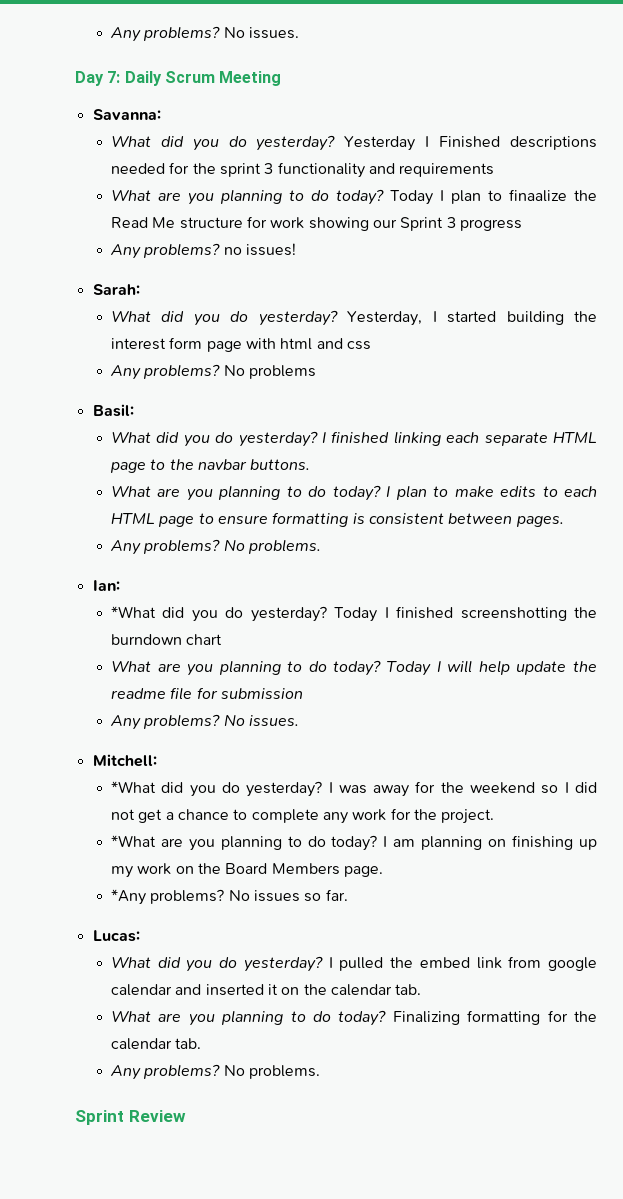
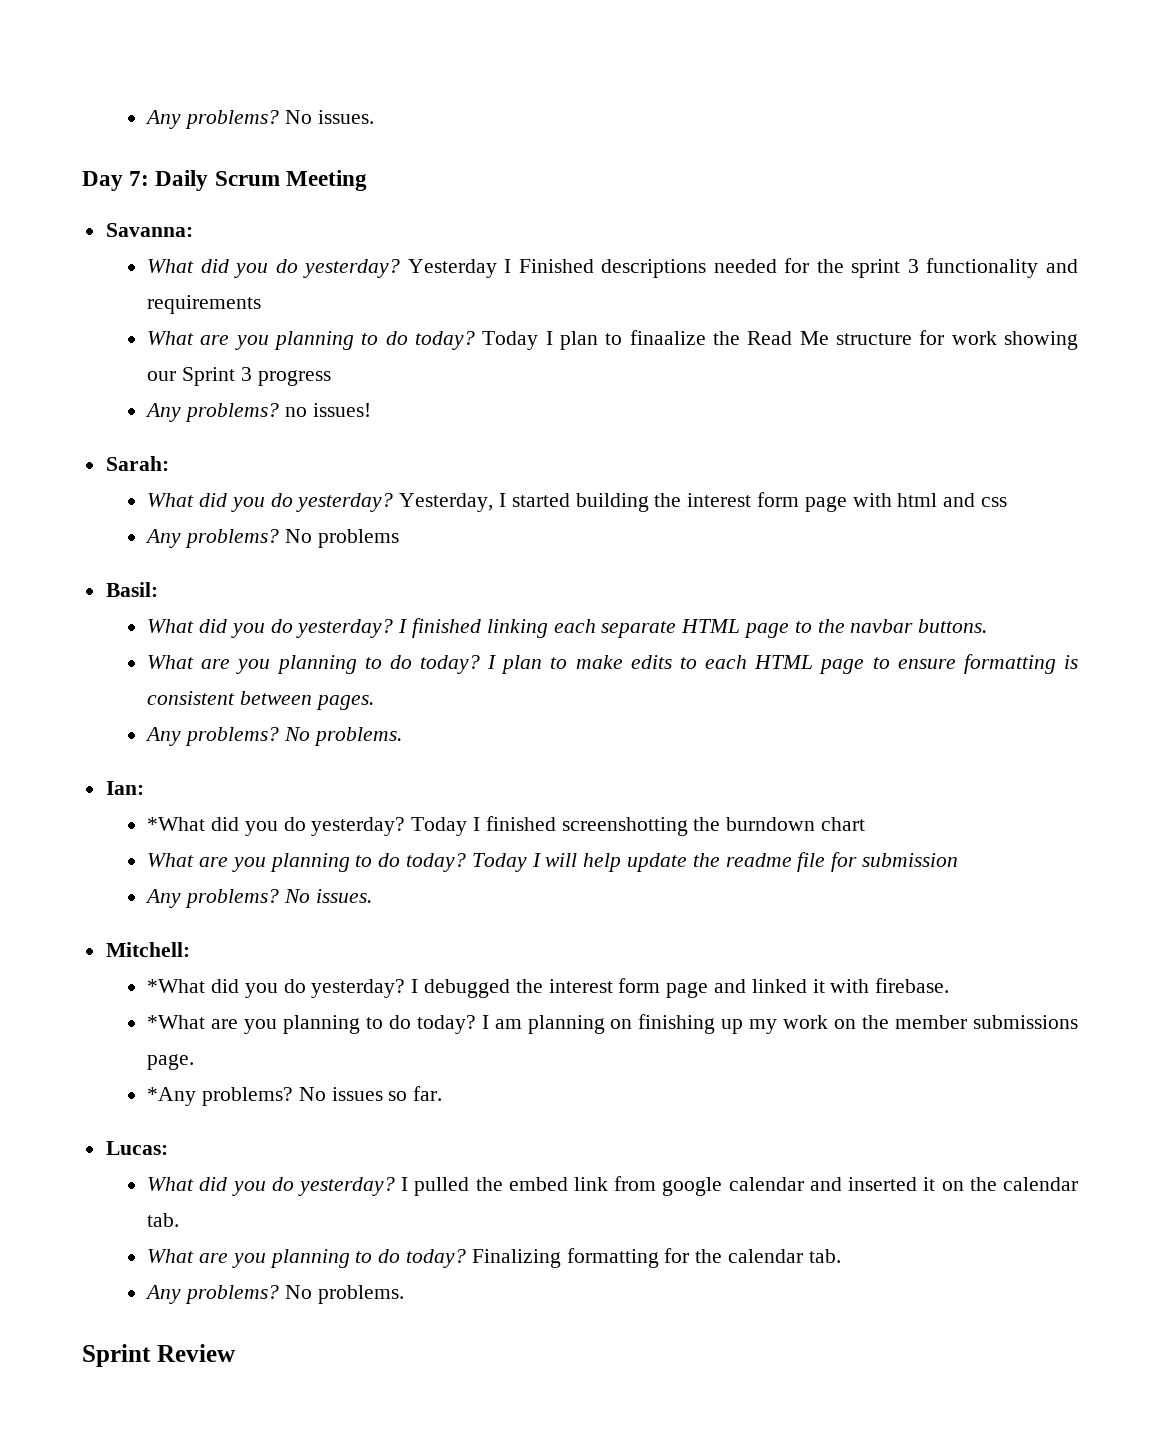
- I was away for the weekend so I did not get a chance to complete any work for the project.
+ I debugged the interest form page and linked it with firebase.
- I am planning on finishing up my work on the Board Members page.
+ I am planning on finishing up my work on the member submissions page.

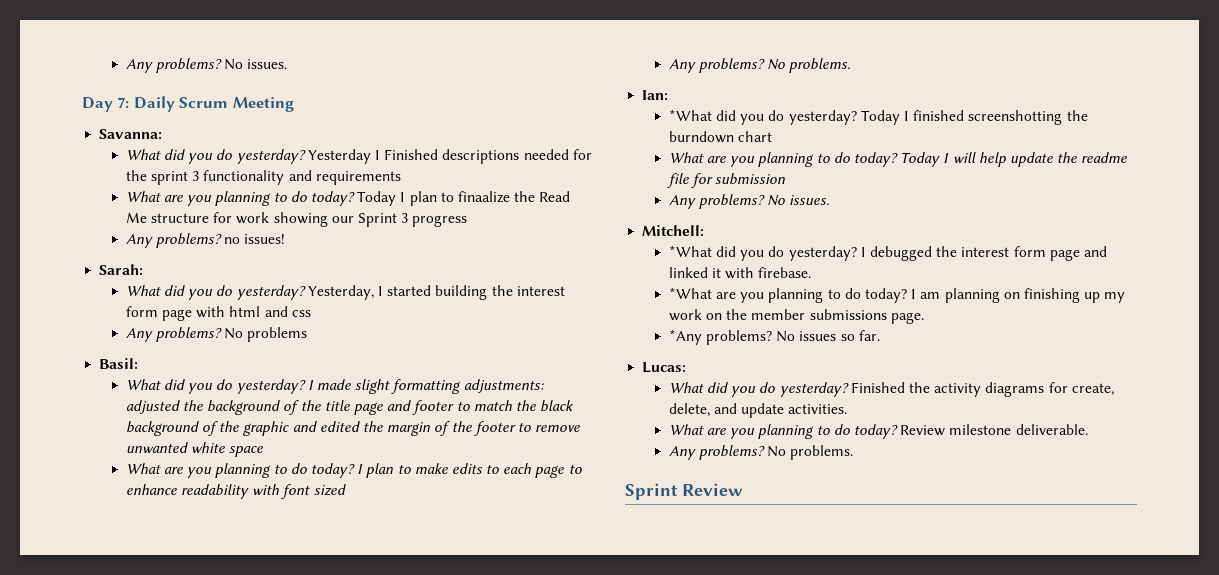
- I finished linking each separate HTML page to the navbar buttons.
+ I made slight formatting adjustments: adjusted the background of the title page and footer to match the black background of the graphic and edited the margin of the footer to remove unwanted white space
- I plan to make edits to each HTML page to ensure formatting is consistent between pages.
+ I plan to make edits to each page to enhance readability with font sized
- I pulled the embed link from google calendar and inserted it on the calendar tab.
- What are you planning to do today? Finalizing formatting for the calendar tab.
+ Finished the activity diagrams for create, delete, and update activities.
+ What are you planning to do today? Review milestone deliverable.

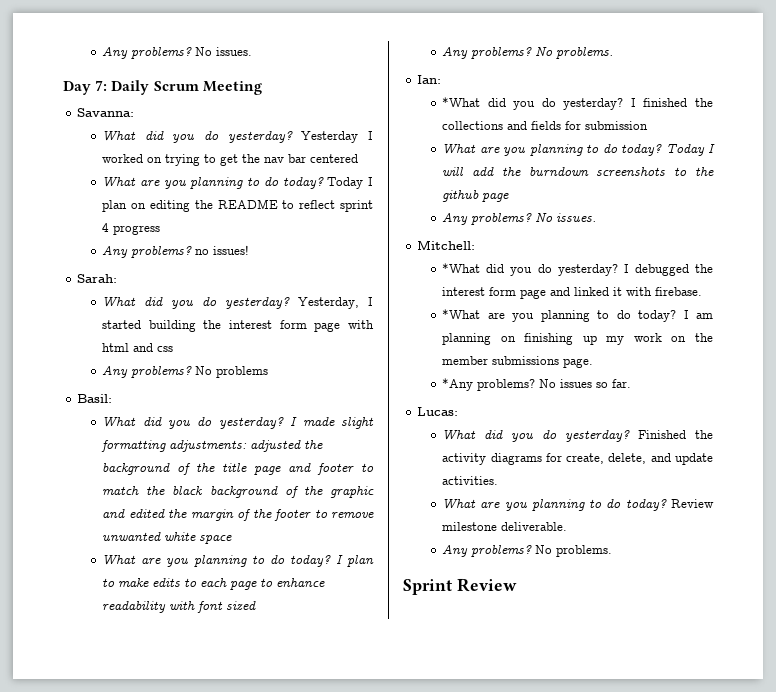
- Yesterday I Finished descriptions needed for the sprint 3 functionality and requirements
+ Yesterday I worked on trying to get the nav bar centered
- Today I plan to finaalize the Read Me structure for work showing our Sprint 3 progress
+ Today I plan on editing the README to reflect sprint 4 progress
- Today I finished screenshotting the burndown chart
+ I finished the collections and fields for submission
- Today I will help update the readme file for submission
+ Today I will add the burndown screenshots to the github page

